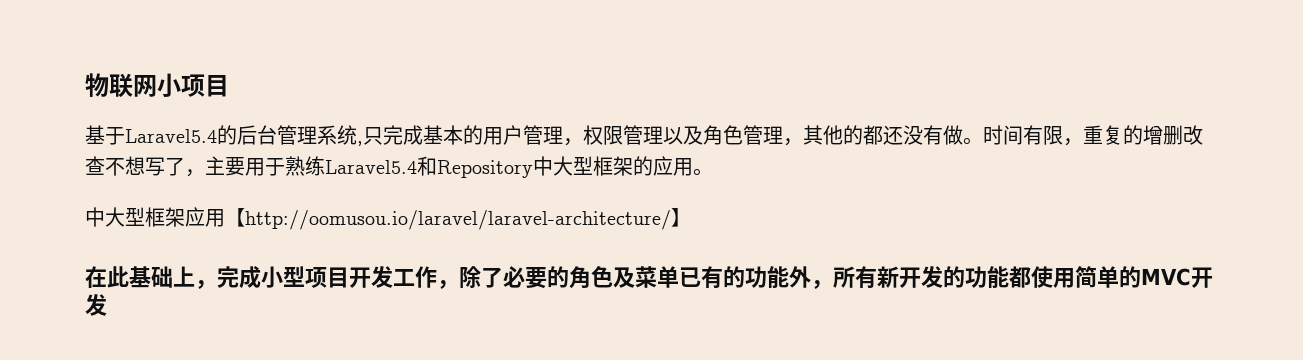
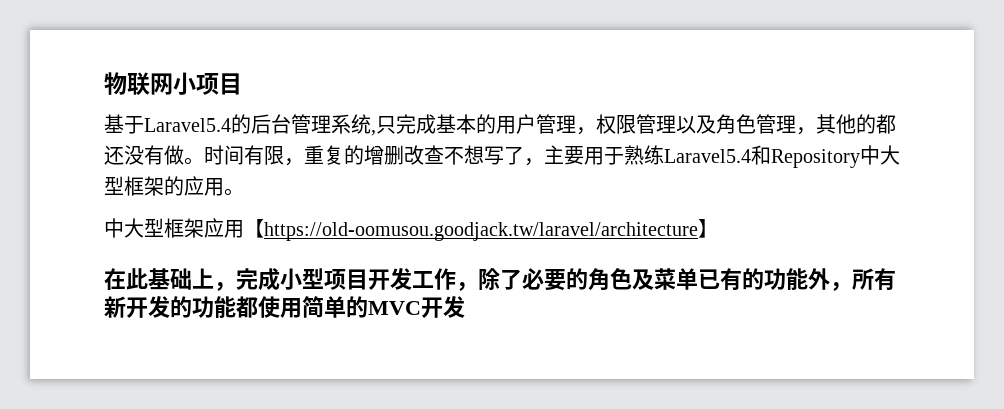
- 中大型框架应用【http://oomusou.io/laravel/laravel-architecture/】
+ 中大型框架应用【https://old-oomusou.goodjack.tw/laravel/architecture】

